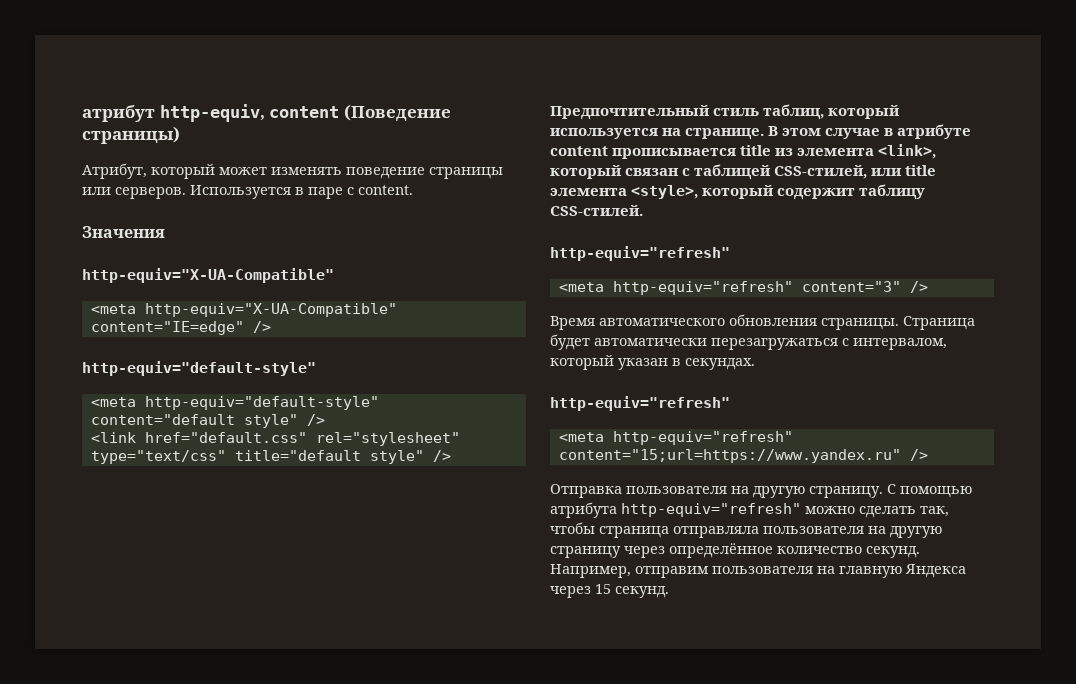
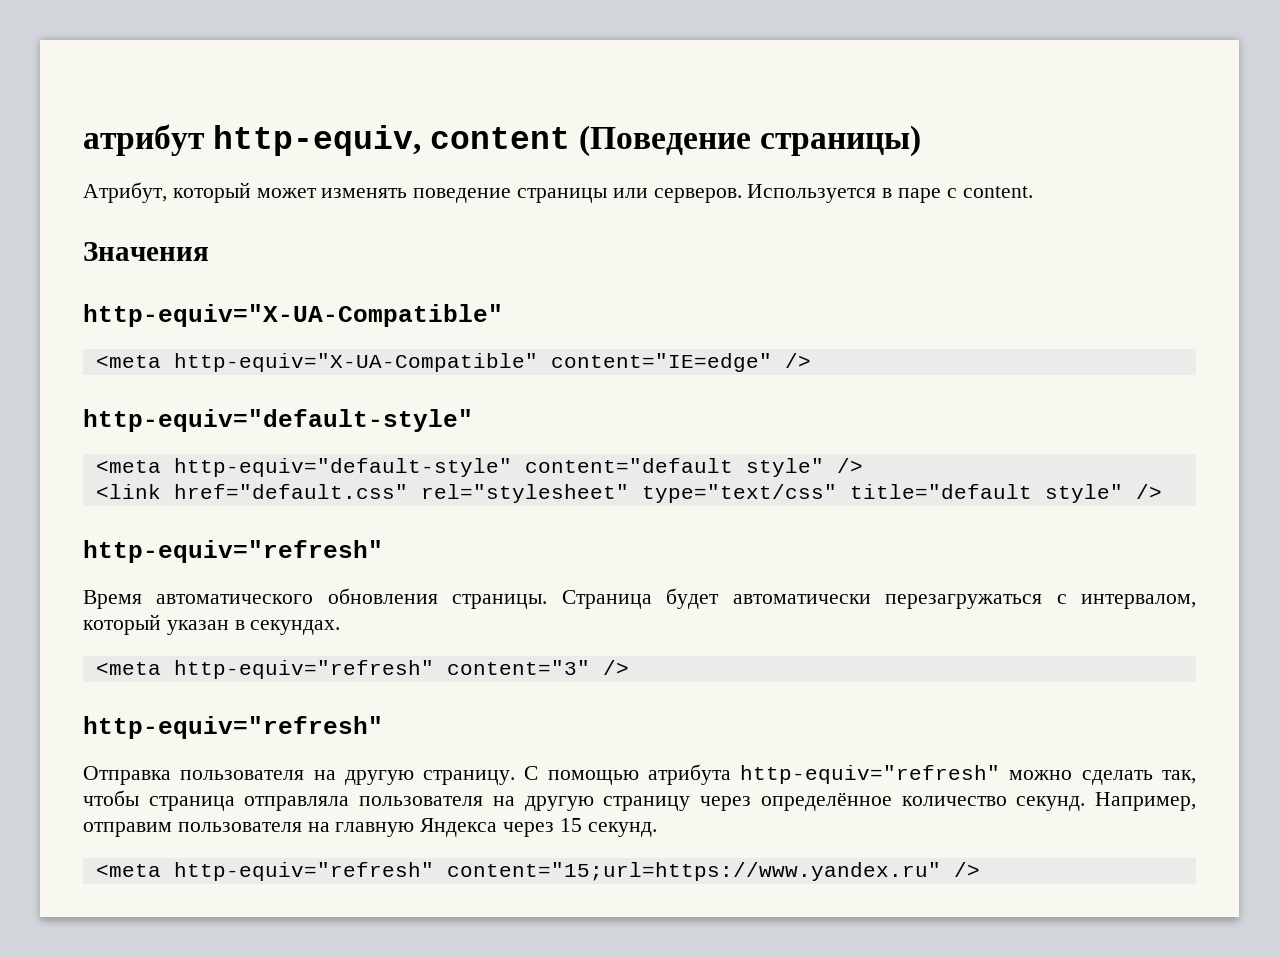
  <link href="default.css" rel="stylesheet" type="text/css" title="default style" />
- Предпочтительный стиль таблиц, который используется на странице. В этом случае в атрибуте content прописывается title из элемента <link>, который связан с таблицей CSS-стилей, или title элемента <style>, который содержит таблицу CSS-стилей.
  http-equiv="refresh"
- <meta http-equiv="refresh" content="3" />
  Страница будет автоматически перезагружаться с интервалом, который указан в секундах.
+ <meta http-equiv="refresh" content="3" />
  http-equiv="refresh"
- <meta http-equiv="refresh" content="15;url=https://www.yandex.ru" />
+ <meta http-equiv="refresh" content="15;url=https://www.yandex.ru" />

